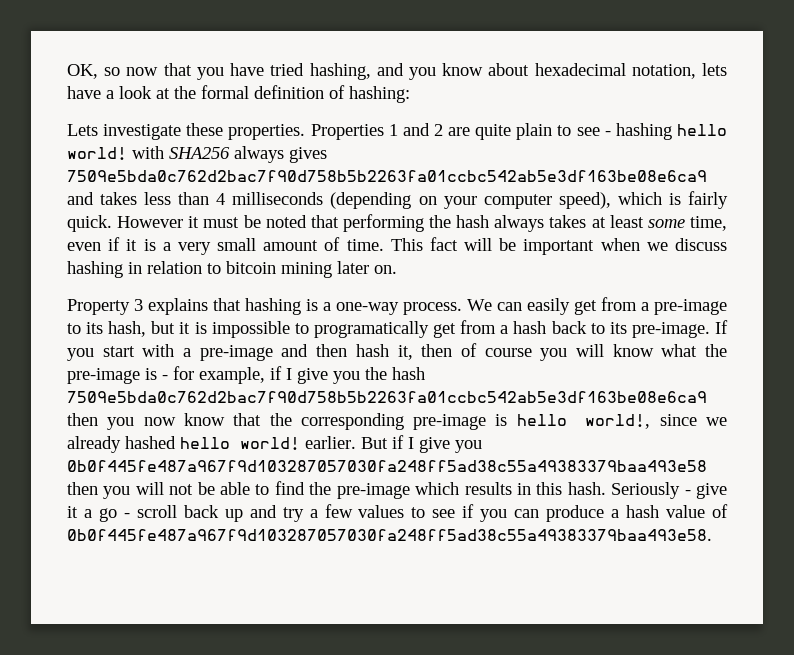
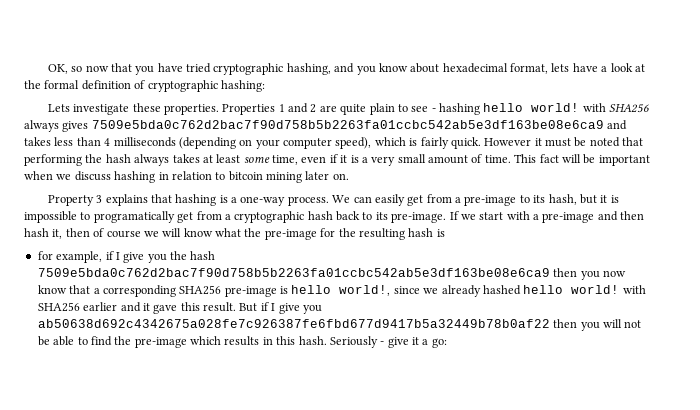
- OK, so now that you have tried hashing, and you know about hexadecimal notation, lets have a look at the formal definition of hashing:
+ OK, so now that you have tried cryptographic hashing, and you know about hexadecimal format, lets have a look at the formal definition of cryptographic hashing:
- We can easily get from a pre-image to its hash, but it is impossible to programatically get from a hash back to its pre-image.
+ We can easily get from a pre-image to its hash, but it is impossible to programatically get from a cryptographic hash back to its pre-image.
- If you start with a pre-image and then hash it, then of course you will know what the pre-image is - for example, if I give you the hash 7509e5bda0c762d2bac7f90d758b5b2263fa01ccbc542ab5e3df163be08e6ca9 then you now know that the corresponding pre-image is hello world!, since we already hashed hello world! earlier.
+ If we start with a pre-image and then hash it, then of course we will know what the pre-image for the resulting hash is
+ for example, if I give you the hash 7509e5bda0c762d2bac7f90d758b5b2263fa01ccbc542ab5e3df163be08e6ca9 then you now know that a corresponding SHA256 pre-image is hello world!, since we already hashed hello world! with SHA256 earlier and it gave this result.
- But if I give you 0b0f445fe487a967f9d103287057030fa248ff5ad38c55a49383379baa493e58 then you will not be able to find the pre-image which results in this hash.
+ But if I give you ab50638d692c4342675a028fe7c926387fe6fbd677d9417b5a32449b78b0af22 then you will not be able to find the pre-image which results in this hash.
- Seriously - give it a go - scroll back up and try a few values to see if you can produce a hash value of 0b0f445fe487a967f9d103287057030fa248ff5ad38c55a49383379baa493e58.
+ Seriously - give it a go:

